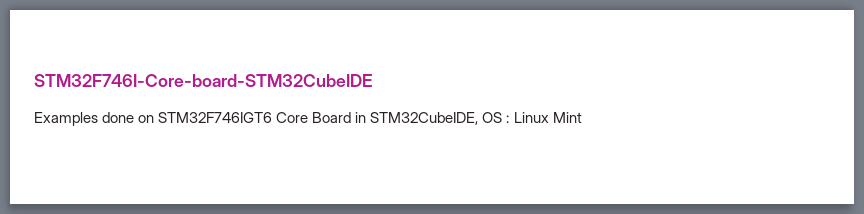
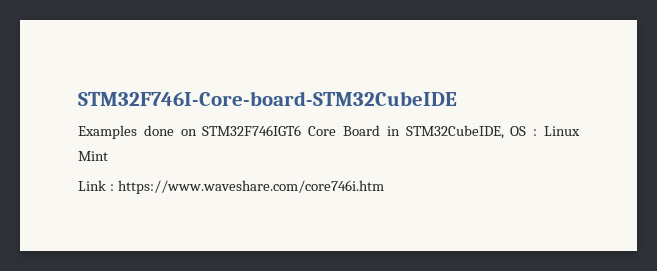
+ Link : https://www.waveshare.com/core746i.htm

